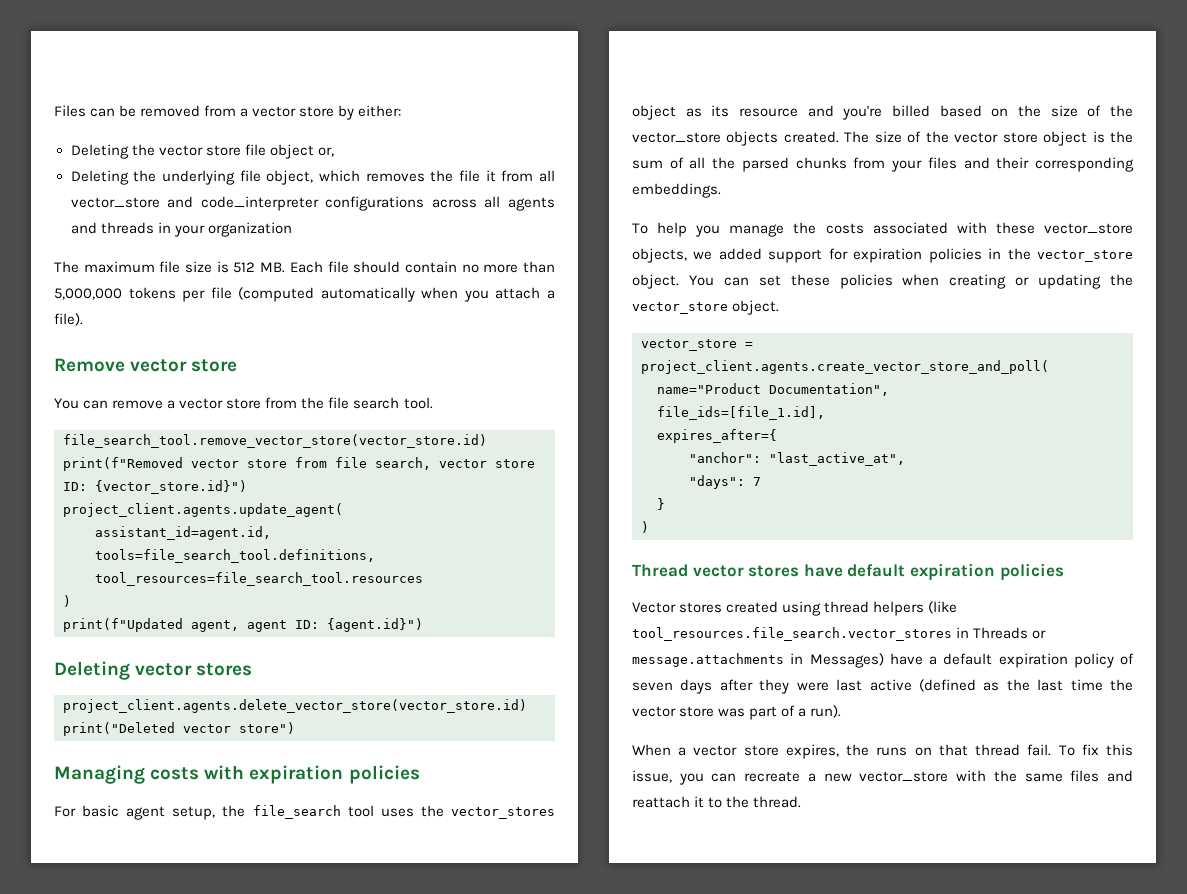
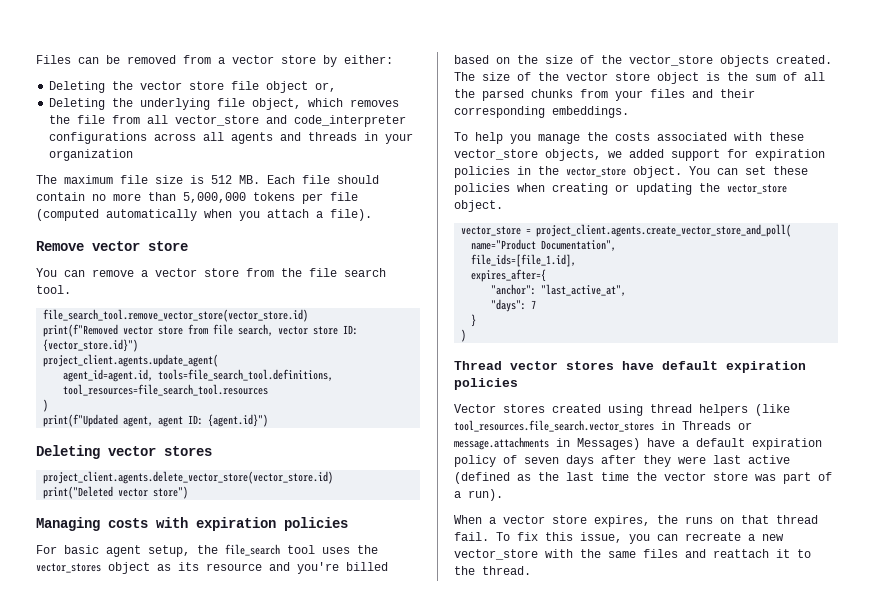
- Deleting the underlying file object, which removes the file it from all vector_store and code_interpreter configurations across all agents and threads in your organization
+ Deleting the underlying file object, which removes the file from all vector_store and code_interpreter configurations across all agents and threads in your organization
- assistant_id=agent.id, tools=file_search_tool.definitions, tool_resources=file_search_tool.resources
+ agent_id=agent.id, tools=file_search_tool.definitions, tool_resources=file_search_tool.resources

